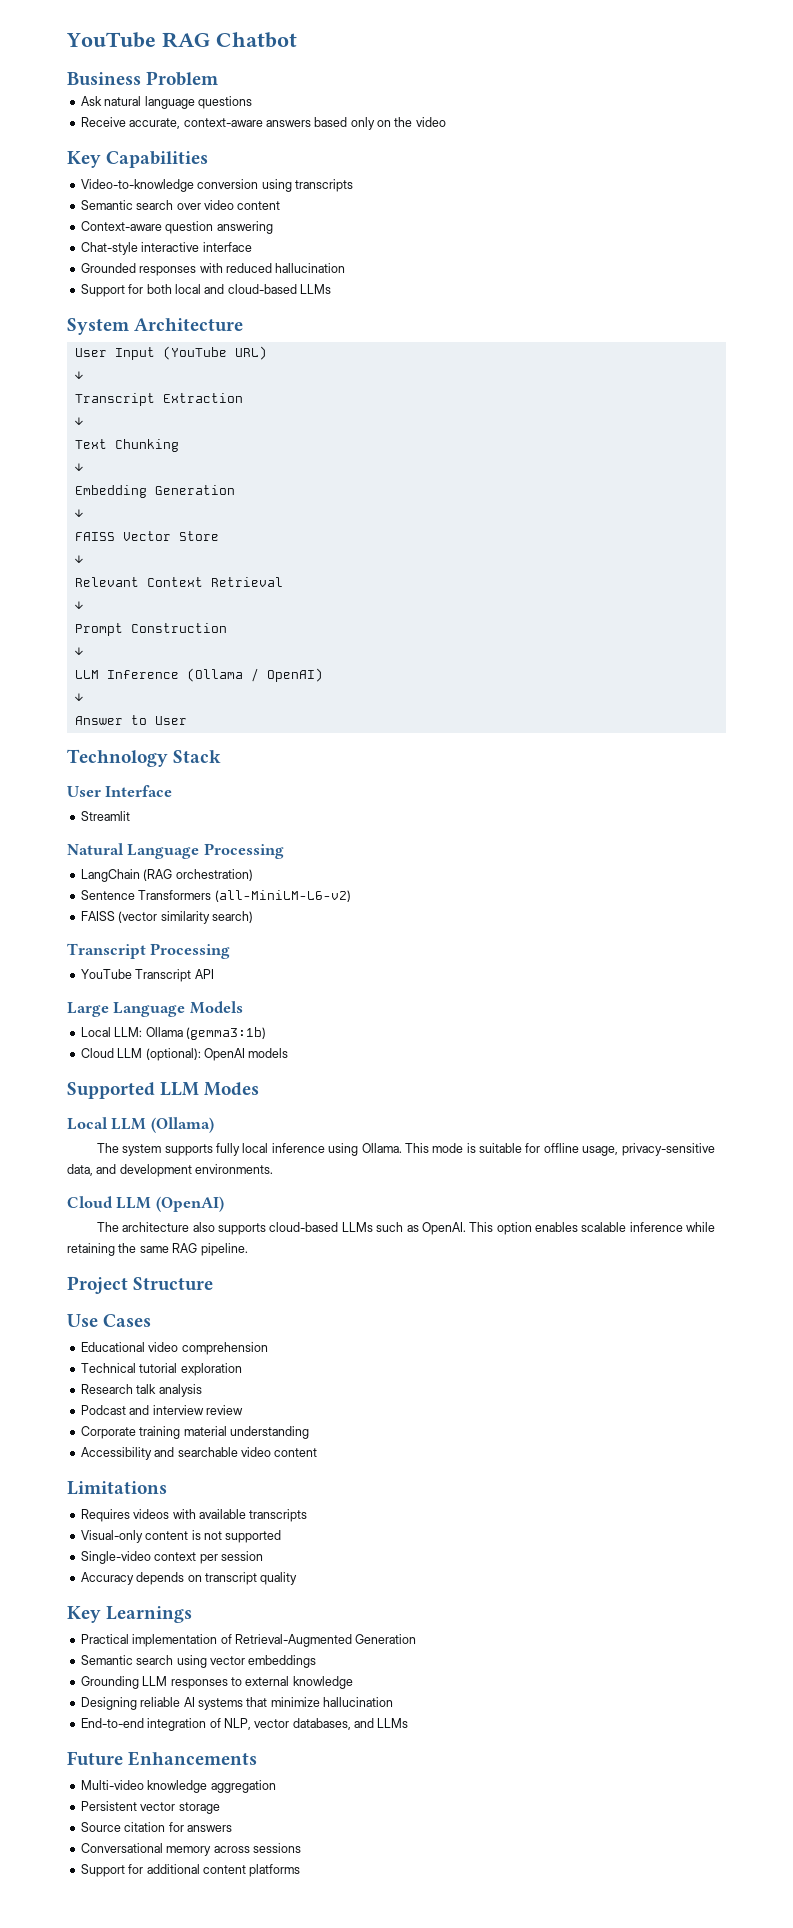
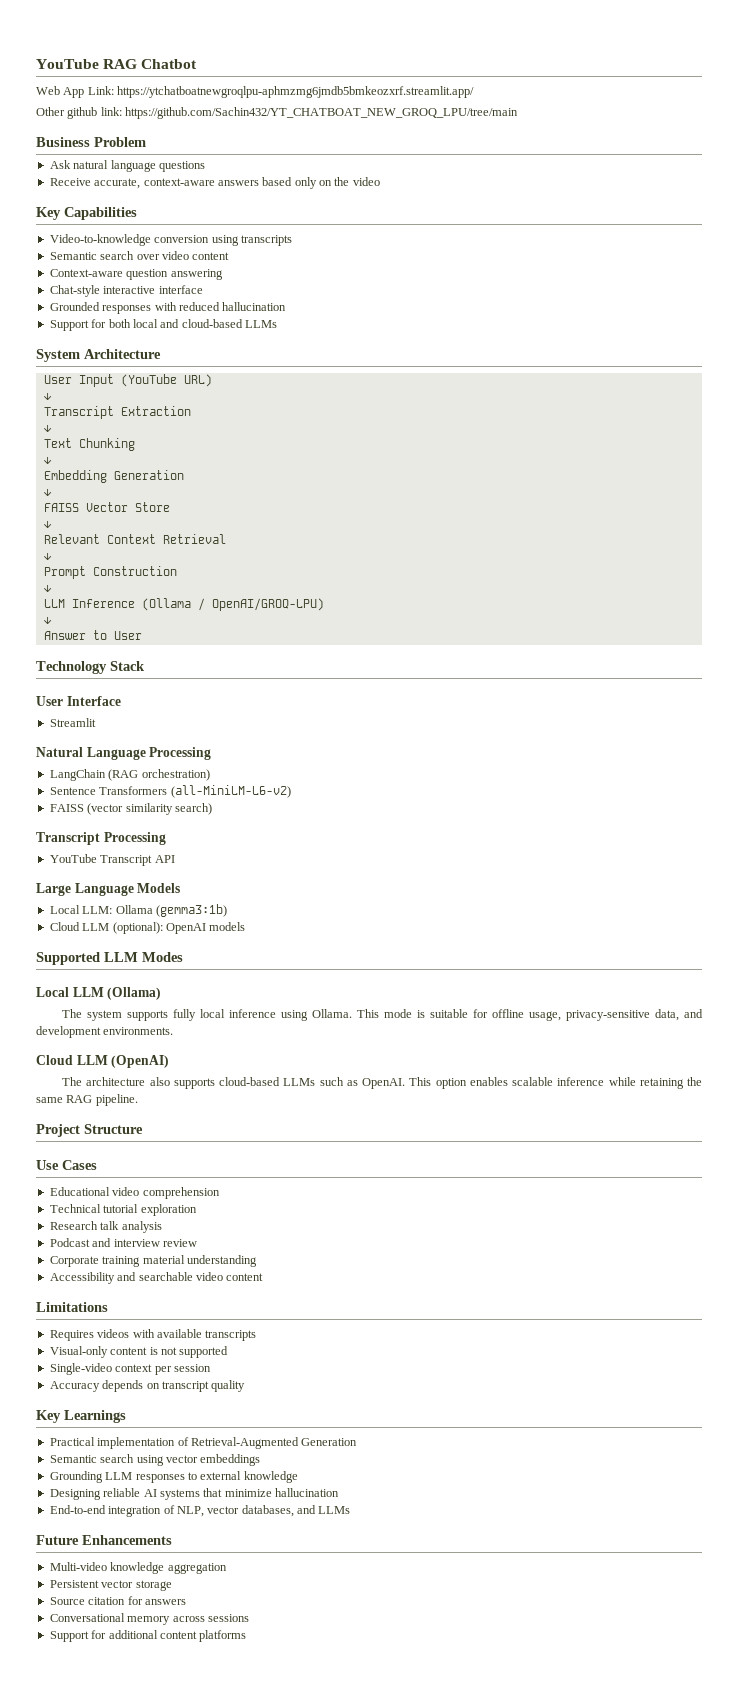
+ Web App Link: https://ytchatboatnewgroqlpu-aphmzmg6jmdb5bmkeozxrf.streamlit.app/
+ Other github link: https://github.com/Sachin432/YT_CHATBOAT_NEW_GROQ_LPU/tree/main
- LLM Inference (Ollama / OpenAI)
+ LLM Inference (Ollama / OpenAI/GROQ-LPU)

